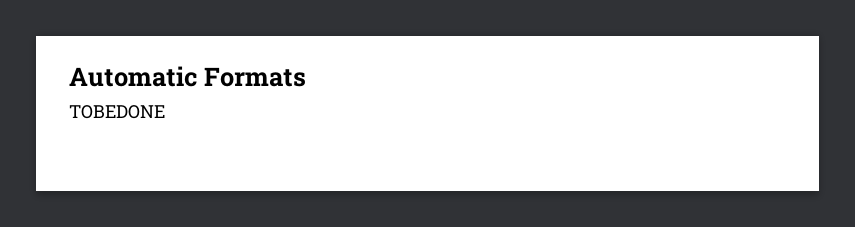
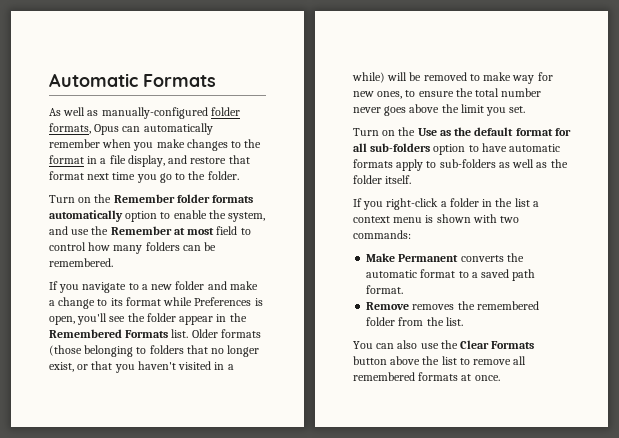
- TOBEDONE
+ As well as manually-configured folder formats, Opus can automatically remember when you make changes to the format in a file display, and restore that format next time you go to the folder.
+ Turn on the Remember folder formats automatically option to enable the system, and use the Remember at most field to control how many folders can be remembered.
+ If you navigate to a new folder and make a change to its format while Preferences is open, you'll see the folder appear in the Remembered Formats list. Older formats (those belonging to folders that no longer exist, or that you haven't visited in a while) will be removed to make way for new ones, to ensure the total number never goes above the limit you set.
+ Turn on the Use as the default format for all sub-folders option to have automatic formats apply to sub-folders as well as the folder itself.
+ If you right-click a folder in the list a context menu is shown with two commands:
+ Make Permanent converts the automatic format to a saved path format.
+ Remove removes the remembered folder from the list.
+ You can also use the Clear Formats button above the list to remove all remembered formats at once.

